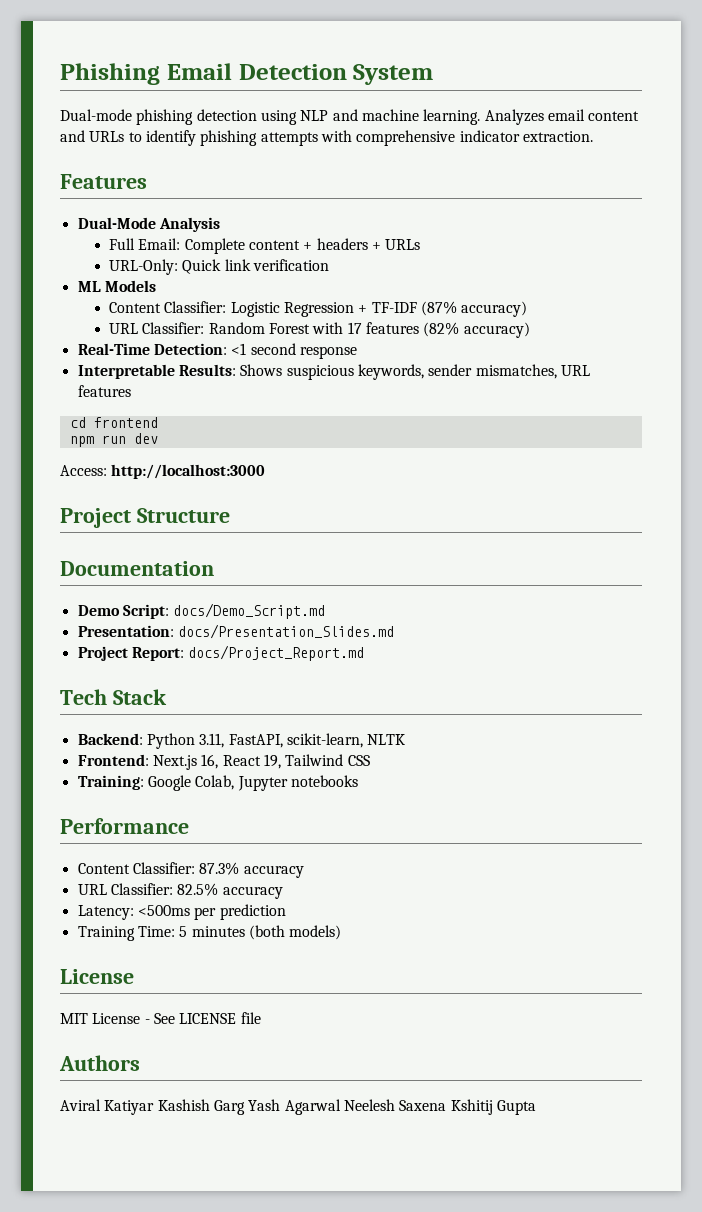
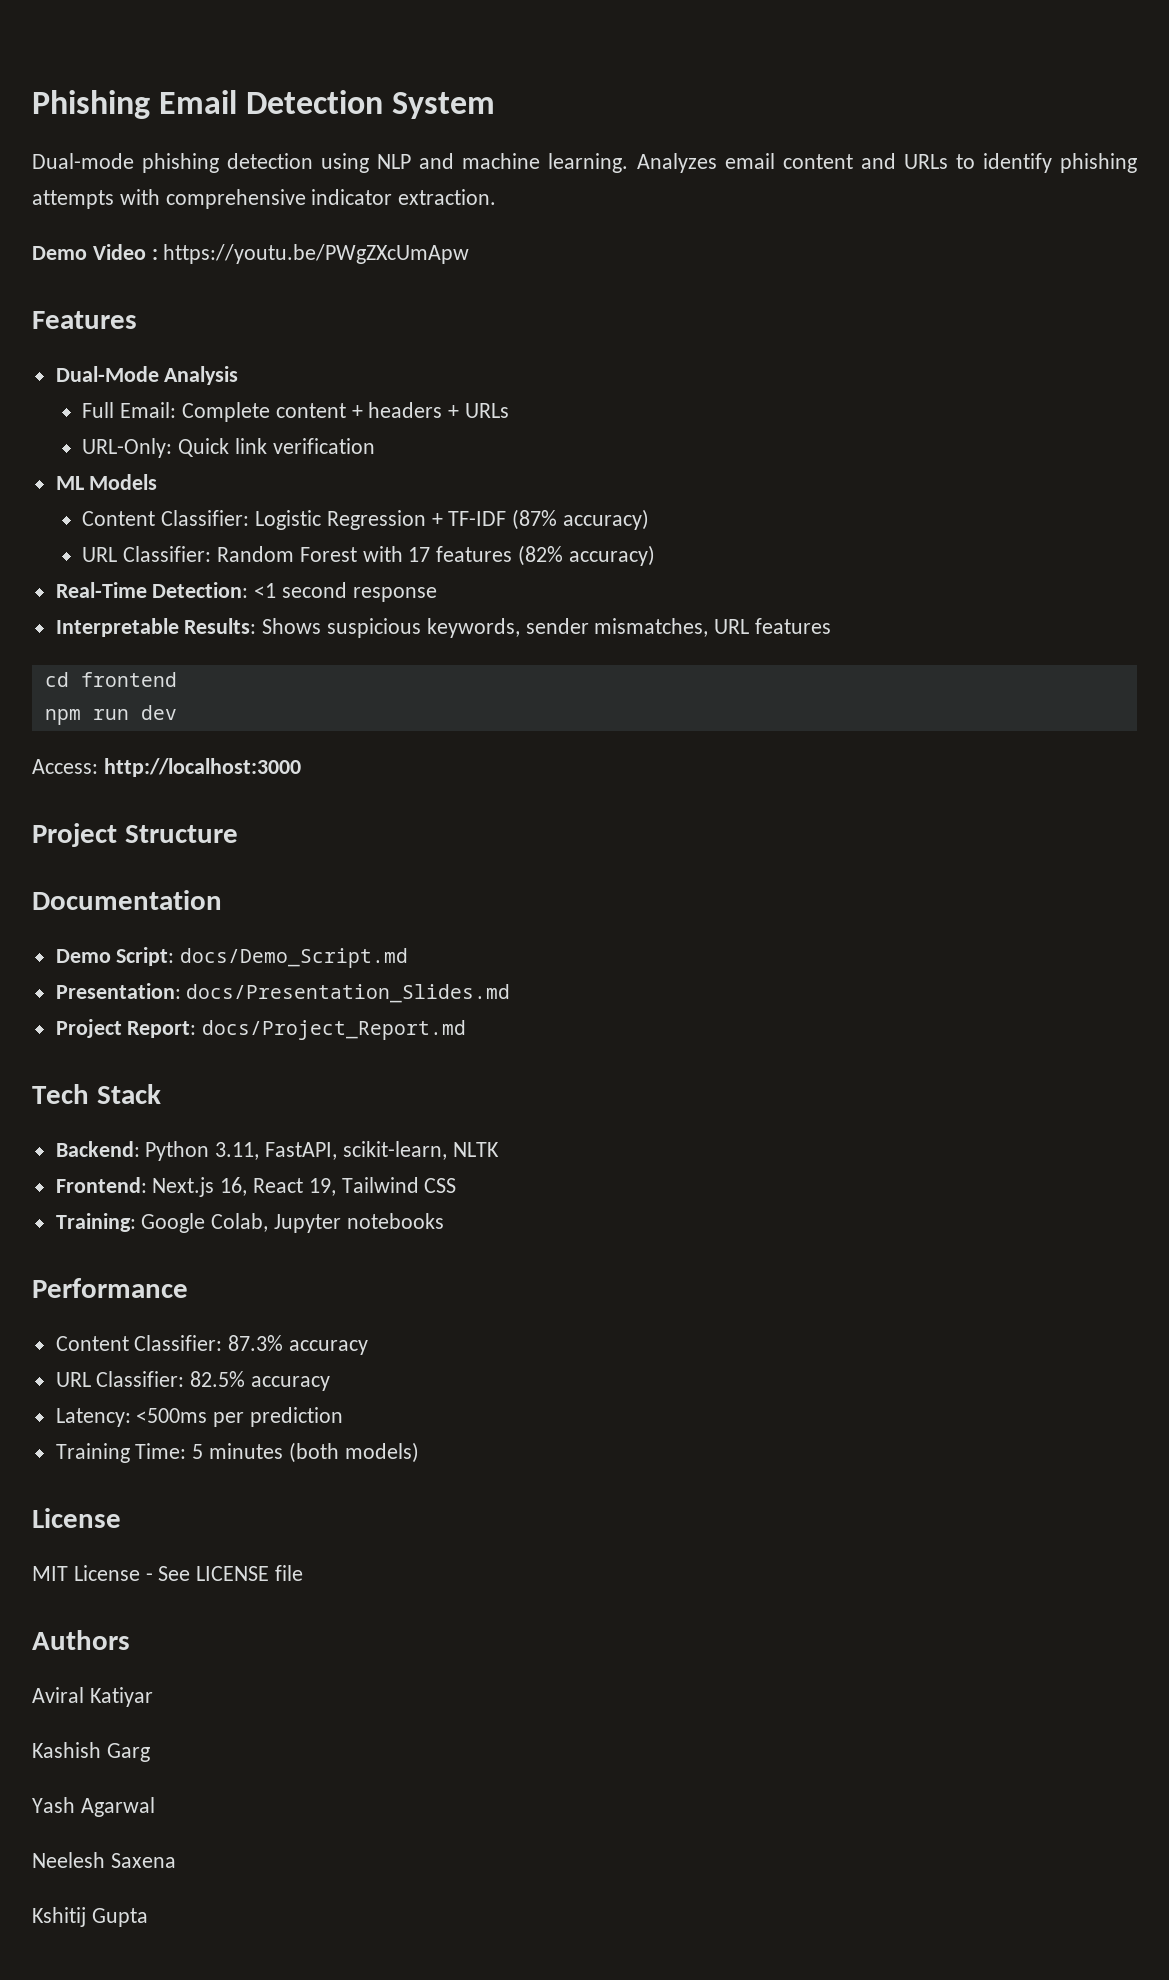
+ Demo Video : https://youtu.be/PWgZXcUmApw
- Aviral Katiyar Kashish Garg Yash Agarwal Neelesh Saxena Kshitij Gupta
+ Aviral Katiyar
+ Kashish Garg
+ Yash Agarwal
+ Neelesh Saxena
+ Kshitij Gupta

